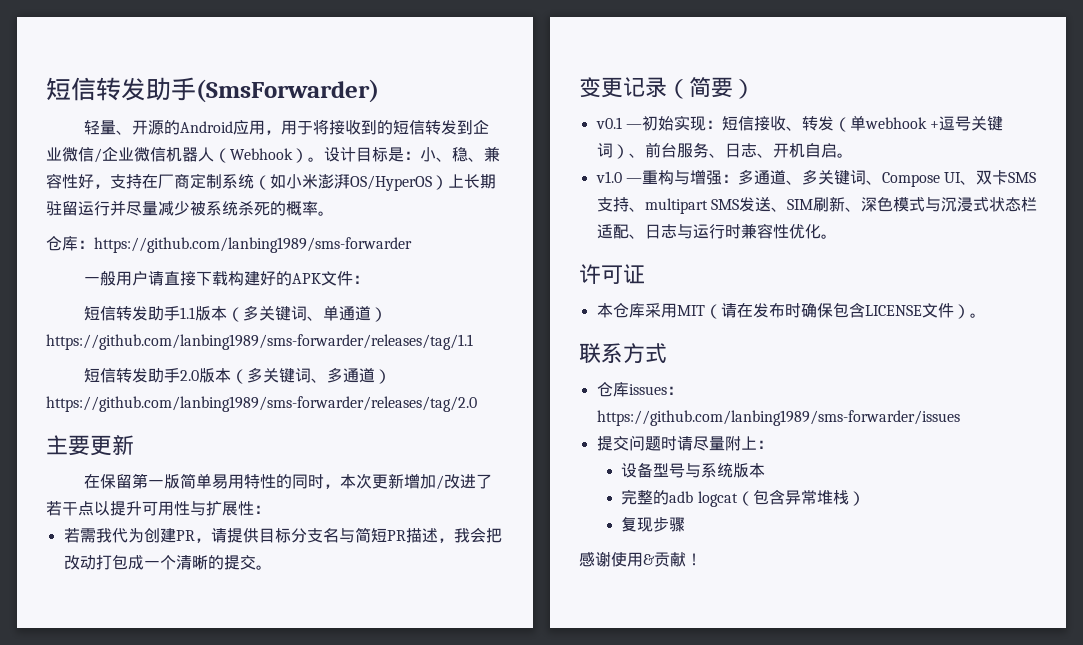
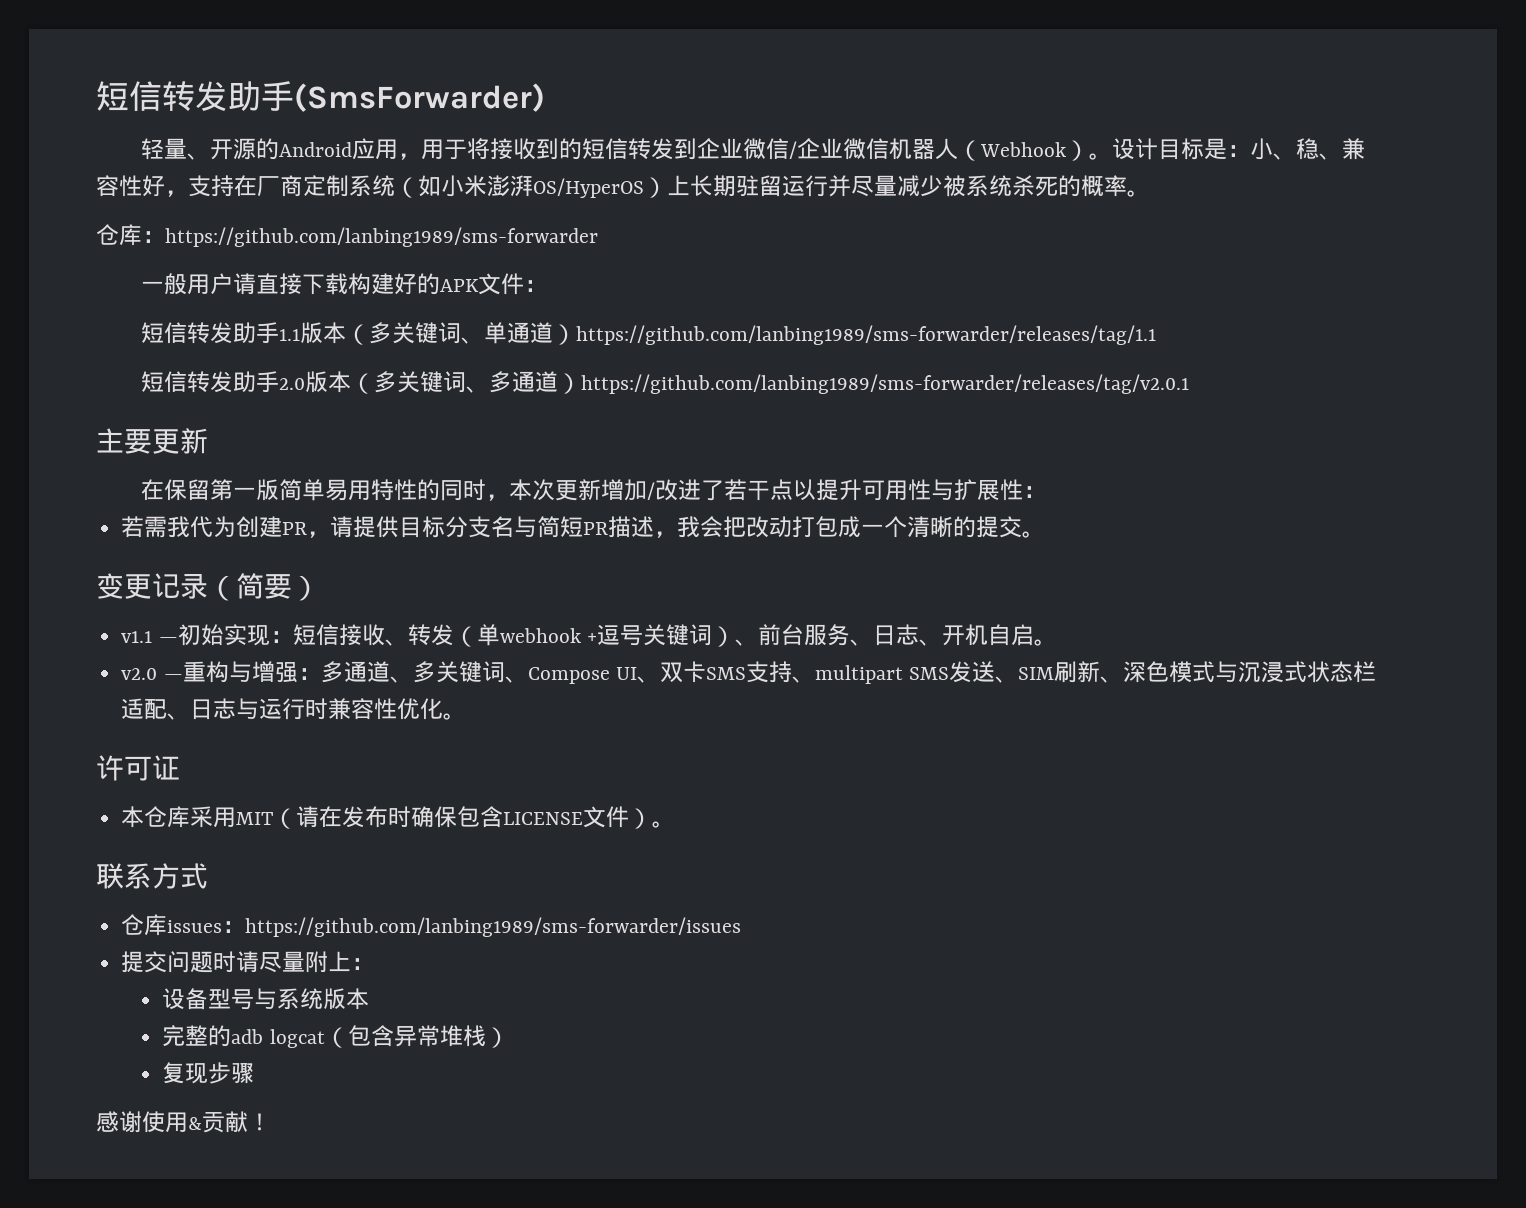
- 短信转发助手2.0版本（多关键词、多通道）https://github.com/lanbing1989/sms-forwarder/releases/tag/2.0
+ 短信转发助手2.0版本（多关键词、多通道）https://github.com/lanbing1989/sms-forwarder/releases/tag/v2.0.1
- v0.1 —初始实现：短信接收、转发（单webhook +逗号关键词）、前台服务、日志、开机自启。
+ v1.1 —初始实现：短信接收、转发（单webhook +逗号关键词）、前台服务、日志、开机自启。
- v1.0 —重构与增强：多通道、多关键词、Compose UI、双卡SMS支持、multipart SMS发送、SIM刷新、深色模式与沉浸式状态栏适配、日志与运行时兼容性优化。
+ v2.0 —重构与增强：多通道、多关键词、Compose UI、双卡SMS支持、multipart SMS发送、SIM刷新、深色模式与沉浸式状态栏适配、日志与运行时兼容性优化。

